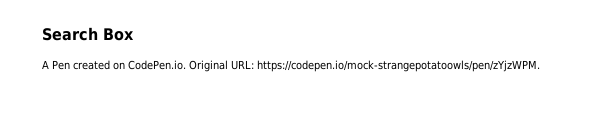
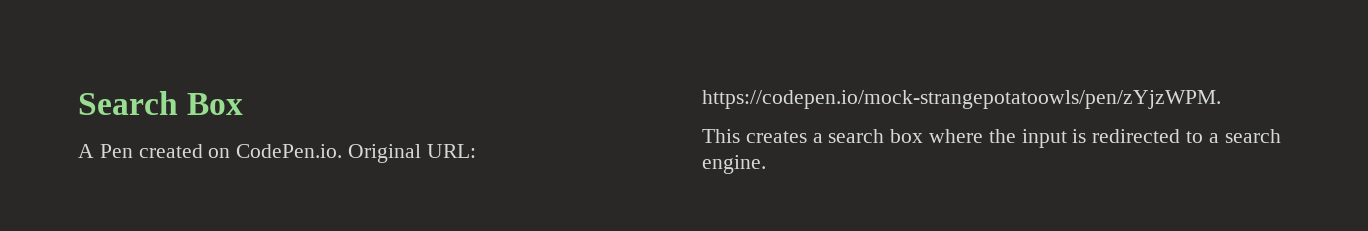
+ This creates a search box where the input is redirected to a search engine.

